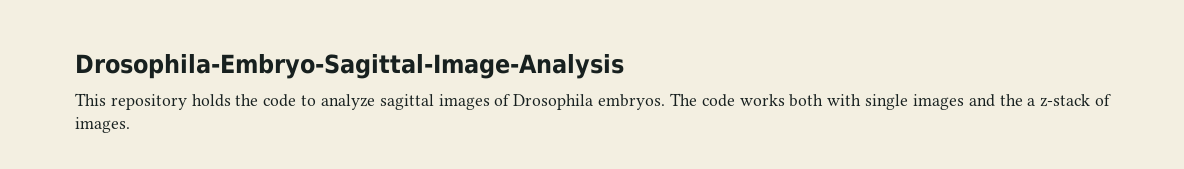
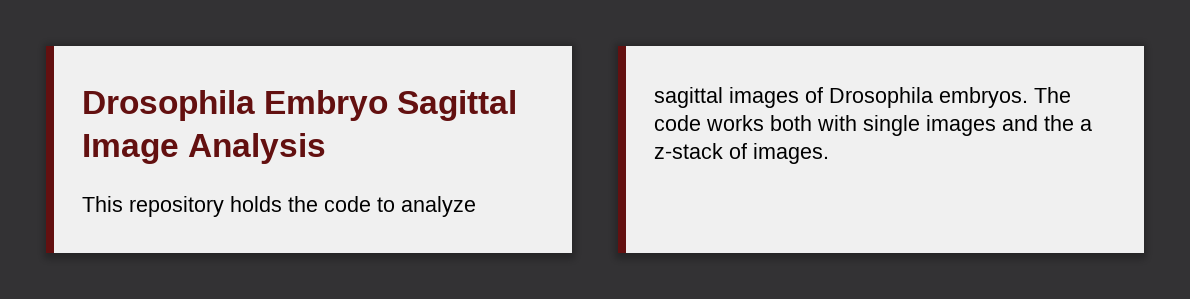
- Drosophila-Embryo-Sagittal-Image-Analysis
+ Drosophila Embryo Sagittal Image Analysis

